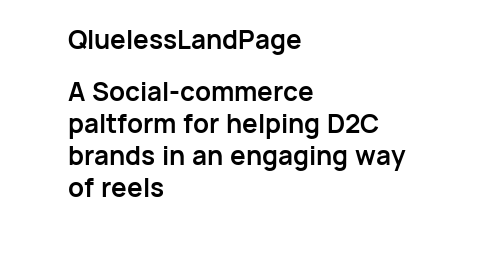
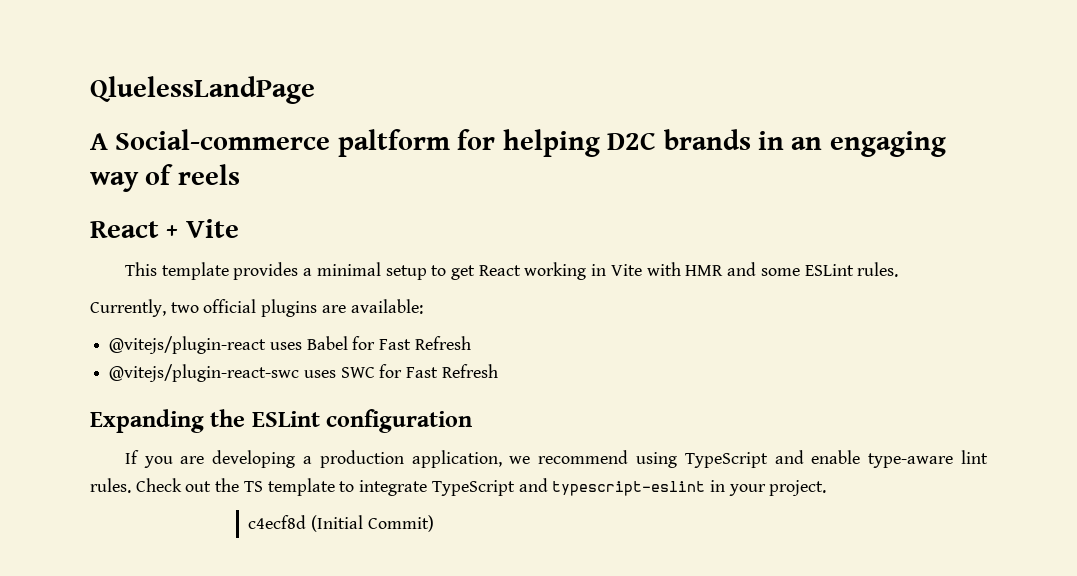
+ React + Vite
+ This template provides a minimal setup to get React working in Vite with HMR and some ESLint rules.
+ Currently, two official plugins are available:
+ @vitejs/plugin-react uses Babel for Fast Refresh
+ @vitejs/plugin-react-swc uses SWC for Fast Refresh
+ Expanding the ESLint configuration
+ If you are developing a production application, we recommend using TypeScript and enable type-aware lint rules. Check out the TS template to integrate TypeScript and typescript-eslint in your project.
+ c4ecf8d (Initial Commit)

